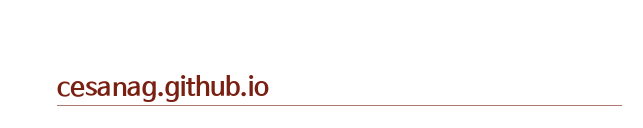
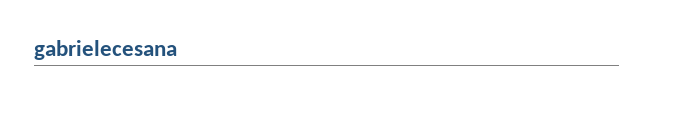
- cesanag.github.io
+ gabrielecesana

